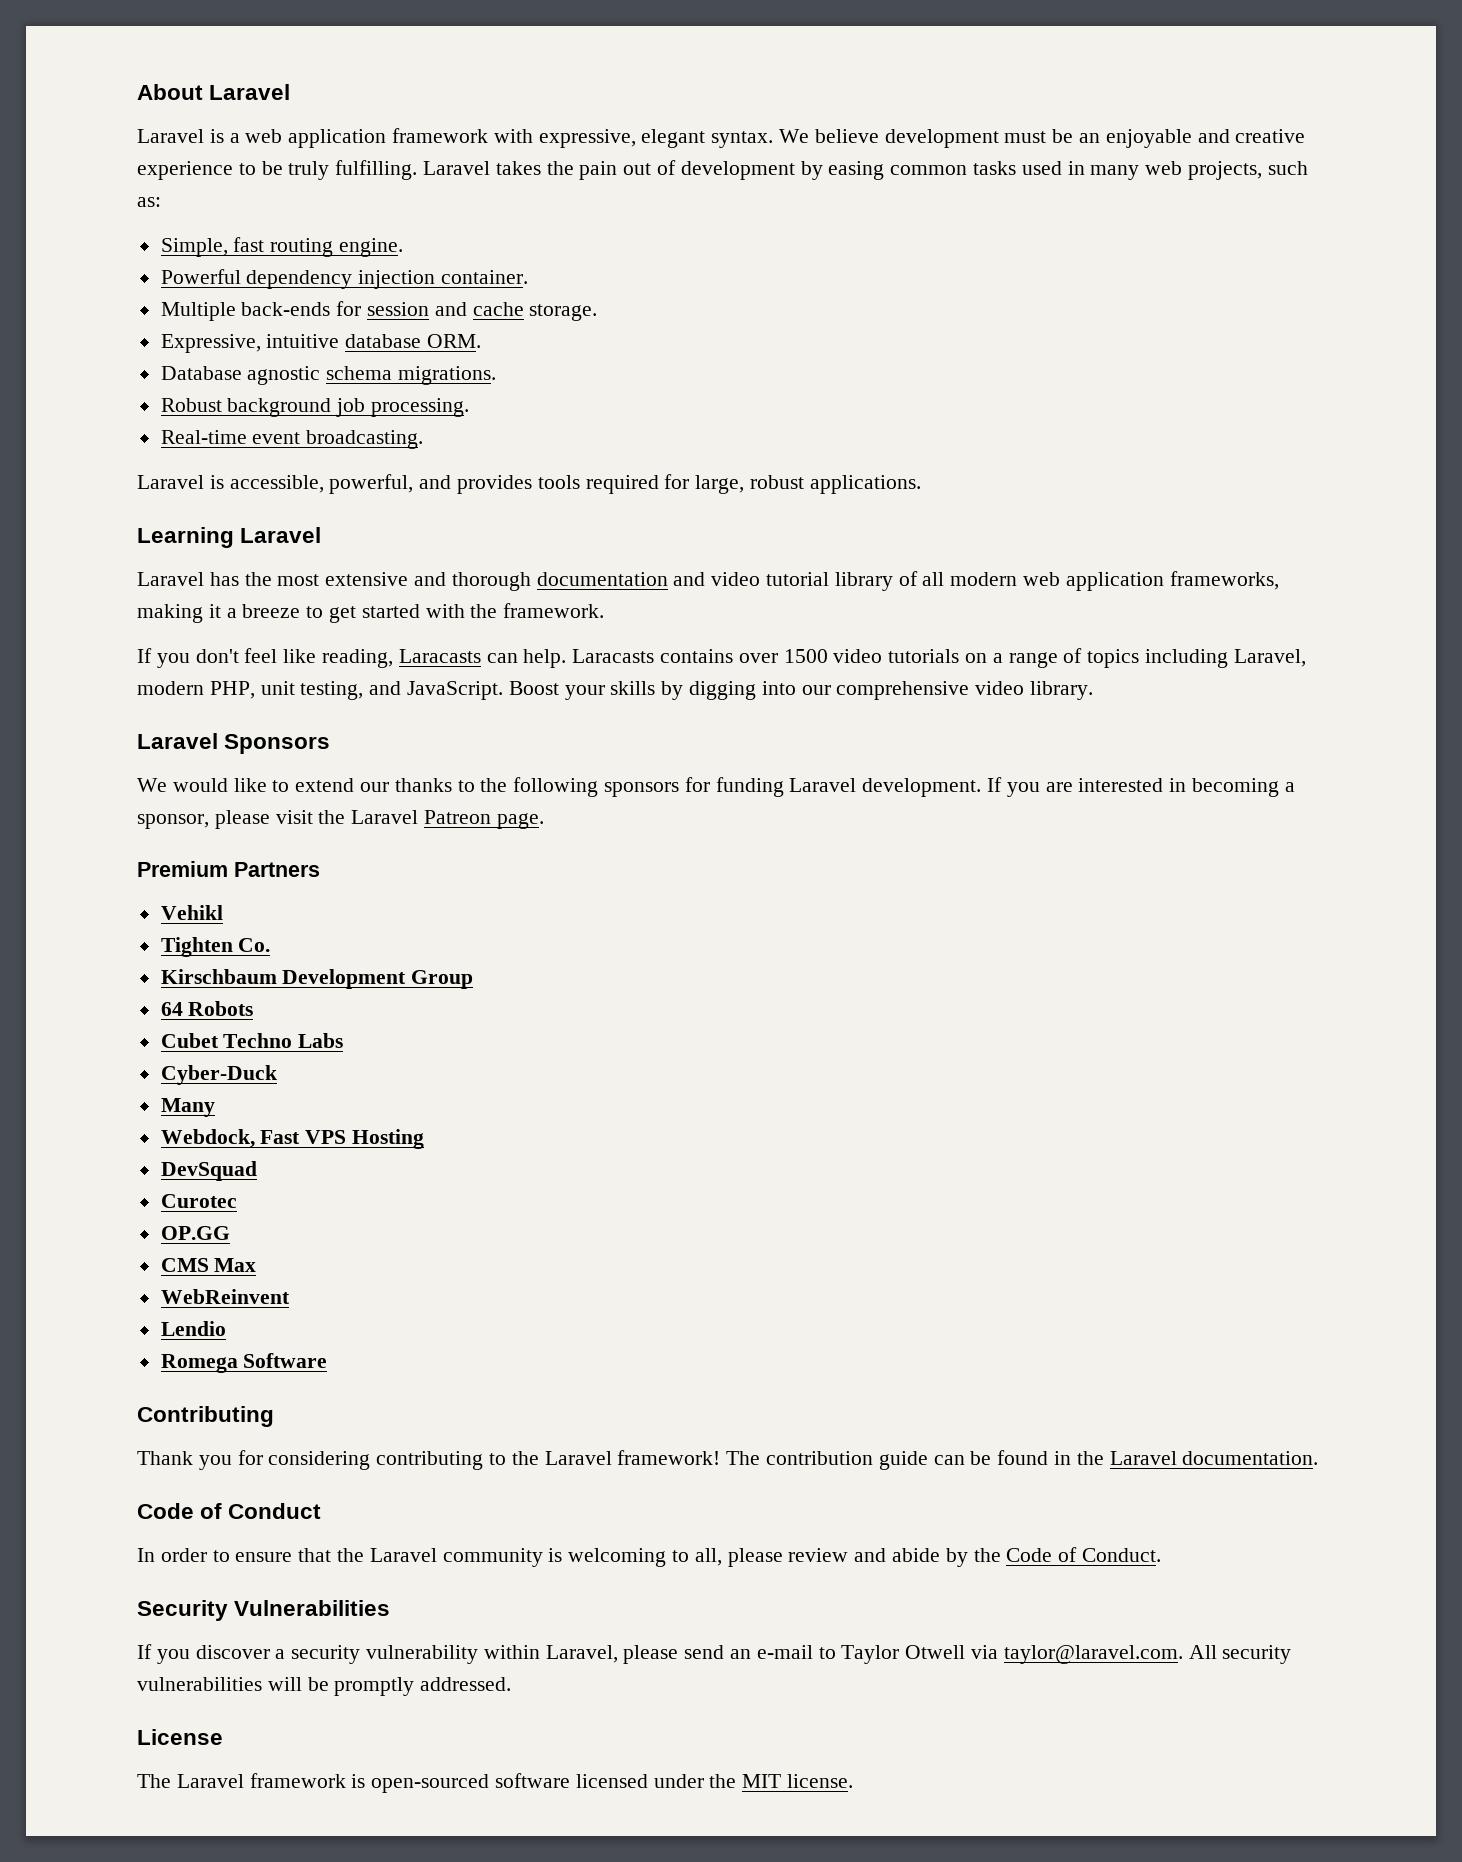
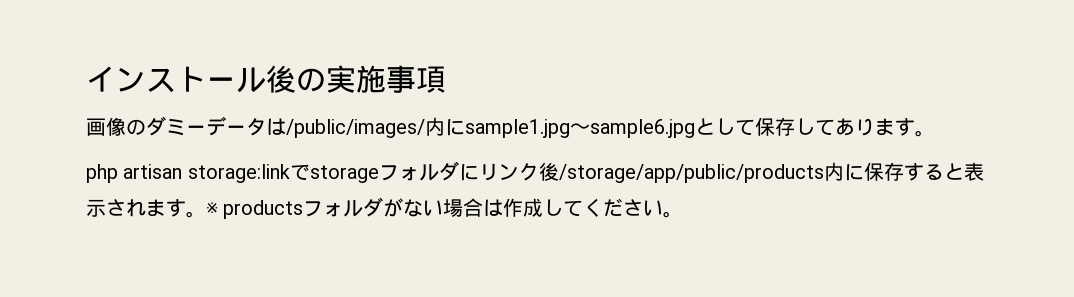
- About Laravel
- Laravel is a web application framework with expressive, elegant syntax. We believe development must be an enjoyable and creative experience to be truly fulfilling. Laravel takes the pain out of development by easing common tasks used in many web projects, such as:
- Simple, fast routing engine.
- Powerful dependency injection container.
- Multiple back-ends for session and cache storage.
- Expressive, intuitive database ORM.
- Database agnostic schema migrations.
- Robust background job processing.
- Real-time event broadcasting.
- Laravel is accessible, powerful, and provides tools required for large, robust applications.
- Learning Laravel
- Laravel has the most extensive and thorough documentation and video tutorial library of all modern web application frameworks, making it a breeze to get started with the framework.
- If you don't feel like reading, Laracasts can help. Laracasts contains over 1500 video tutorials on a range of topics including Laravel, modern PHP, unit testing, and JavaScript. Boost your skills by digging into our comprehensive video library.
- Laravel Sponsors
- We would like to extend our thanks to the following sponsors for funding Laravel development. If you are interested in becoming a sponsor, please visit the Laravel Patreon page.
- Premium Partners
- Vehikl
- Tighten Co.
- Kirschbaum Development Group
- 64 Robots
- Cubet Techno Labs
- Cyber-Duck
- Many
- Webdock, Fast VPS Hosting
- DevSquad
- Curotec
- OP.GG
- CMS Max
- WebReinvent
- Lendio
- Romega Software
- Contributing
- Thank you for considering contributing to the Laravel framework! The contribution guide can be found in the Laravel documentation.
- Code of Conduct
- In order to ensure that the Laravel community is welcoming to all, please review and abide by the Code of Conduct.
- Security Vulnerabilities
- If you discover a security vulnerability within Laravel, please send an e-mail to Taylor Otwell via taylor@laravel.com. All security vulnerabilities will be promptly addressed.
- License
- The Laravel framework is open-sourced software licensed under the MIT license.
+ インストール後の実施事項
+ 画像のダミーデータは/public/images/内にsample1.jpg〜sample6.jpgとして保存してあります。
+ php artisan storage:linkでstorageフォルダにリンク後/storage/app/public/products内に保存すると表示されます。※ productsフォルダがない場合は作成してください。

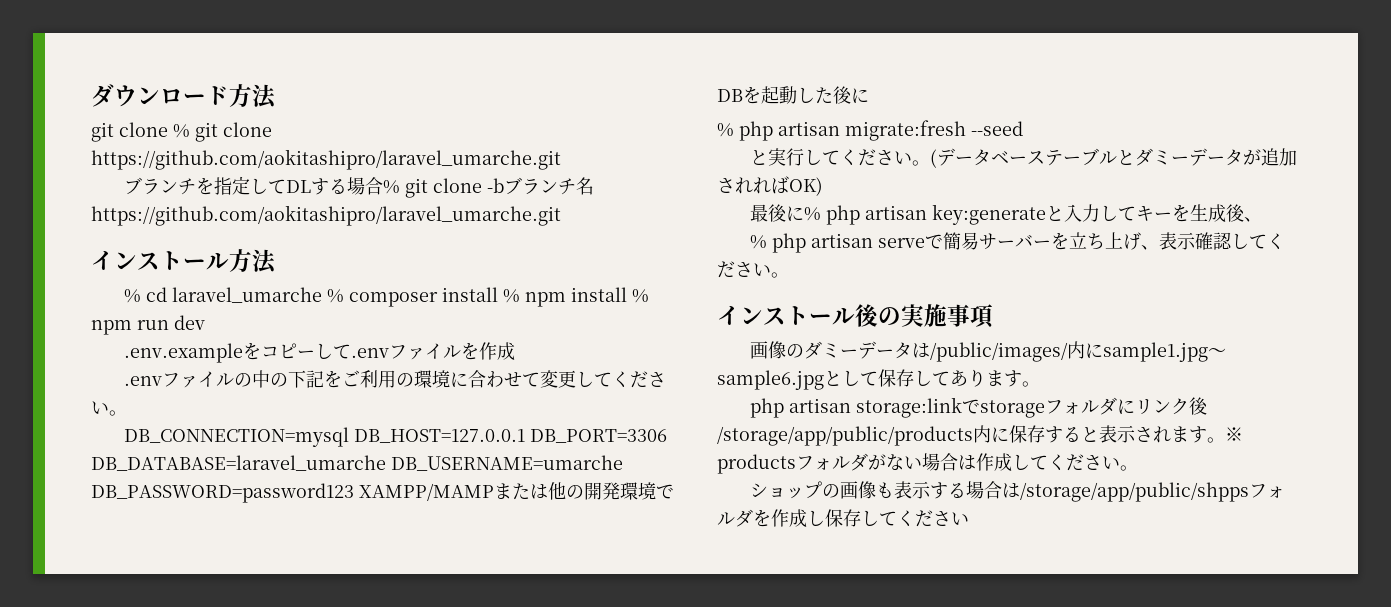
+ ダウンロード方法
+ git clone % git clone https://github.com/aokitashipro/laravel_umarche.git
+ ブランチを指定してDLする場合% git clone -bブランチ名https://github.com/aokitashipro/laravel_umarche.git
+ インストール方法
+ % cd laravel_umarche % composer install % npm install % npm run dev
+ .env.exampleをコピーして.envファイルを作成
+ .envファイルの中の下記をご利用の環境に合わせて変更してください。
+ DB_CONNECTION=mysql DB_HOST=127.0.0.1 DB_PORT=3306 DB_DATABASE=laravel_umarche DB_USERNAME=umarche DB_PASSWORD=password123 XAMPP/MAMPまたは他の開発環境でDBを起動した後に
+ % php artisan migrate:fresh --seed
+ と実行してください。(データベーステーブルとダミーデータが追加されればOK)
+ 最後に% php artisan key:generateと入力してキーを生成後、
+ % php artisan serveで簡易サーバーを立ち上げ、表示確認してください。
+ ショップの画像も表示する場合は/storage/app/public/shppsフォルダを作成し保存してください

